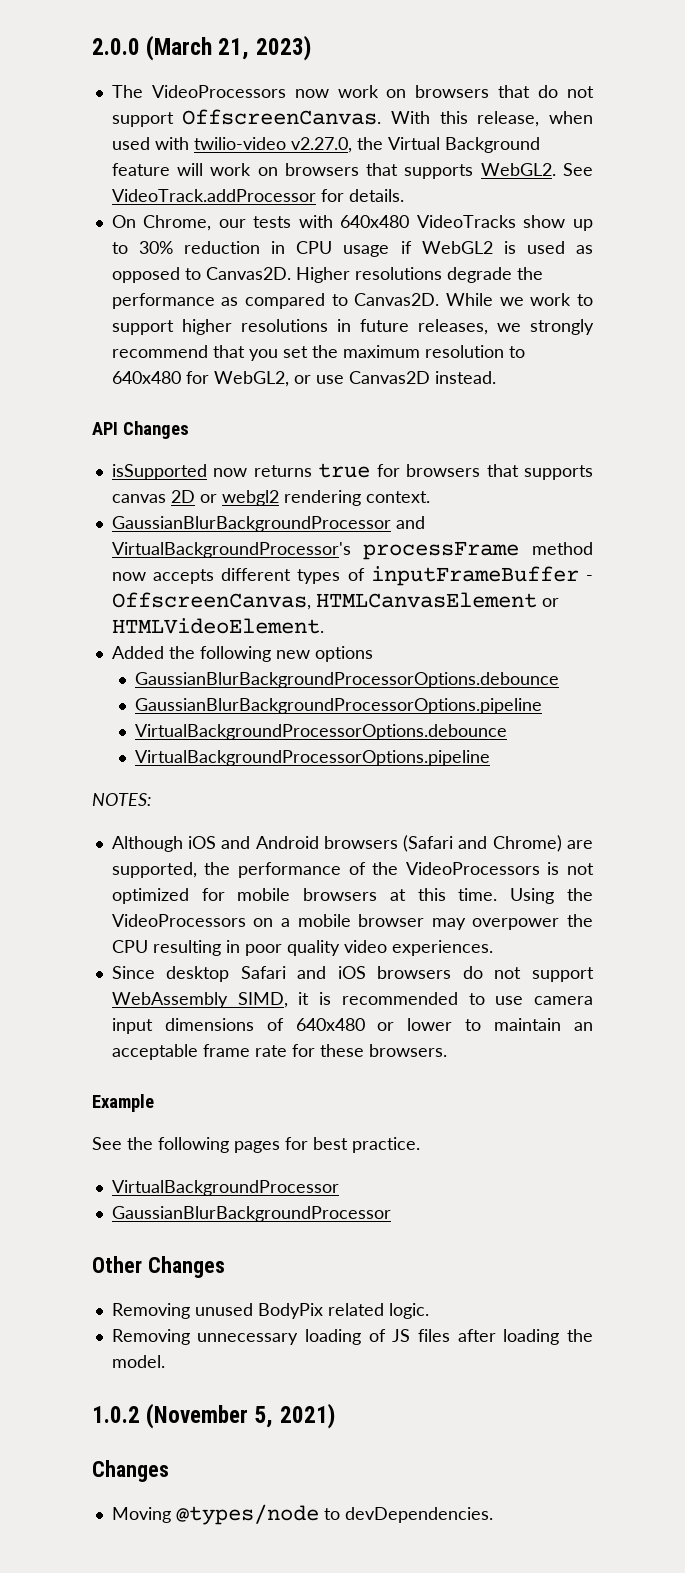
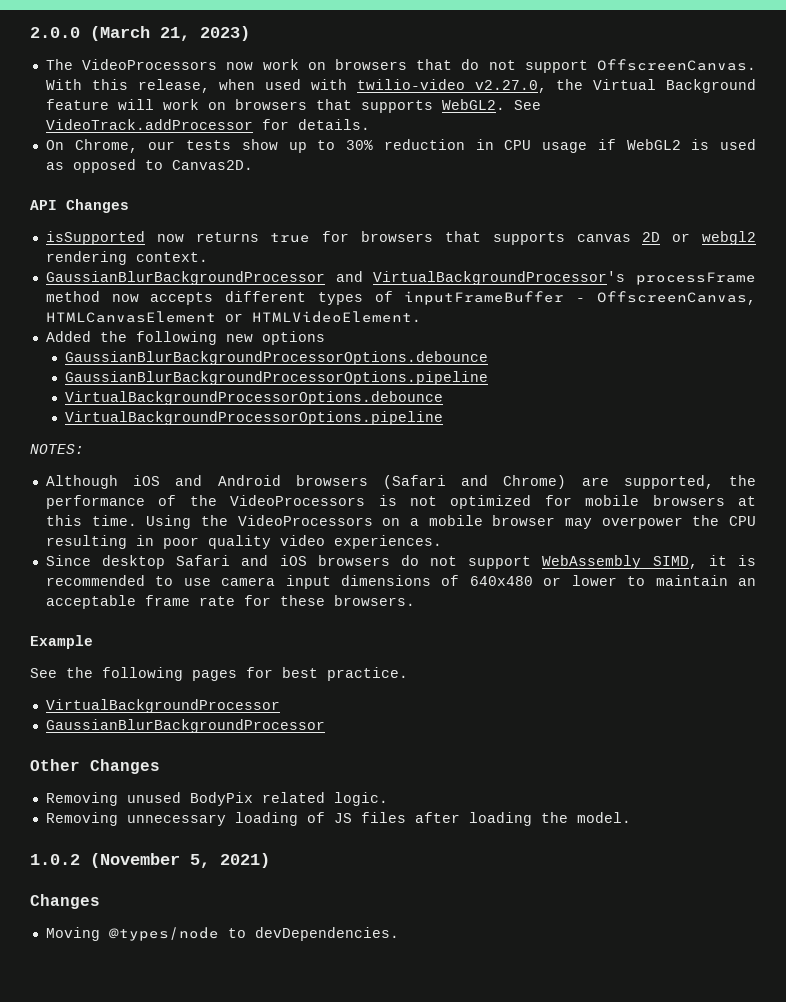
- On Chrome, our tests with 640x480 VideoTracks show up to 30% reduction in CPU usage if WebGL2 is used as opposed to Canvas2D. Higher resolutions degrade the performance as compared to Canvas2D. While we work to support higher resolutions in future releases, we strongly recommend that you set the maximum resolution to 640x480 for WebGL2, or use Canvas2D instead.
+ On Chrome, our tests show up to 30% reduction in CPU usage if WebGL2 is used as opposed to Canvas2D.

